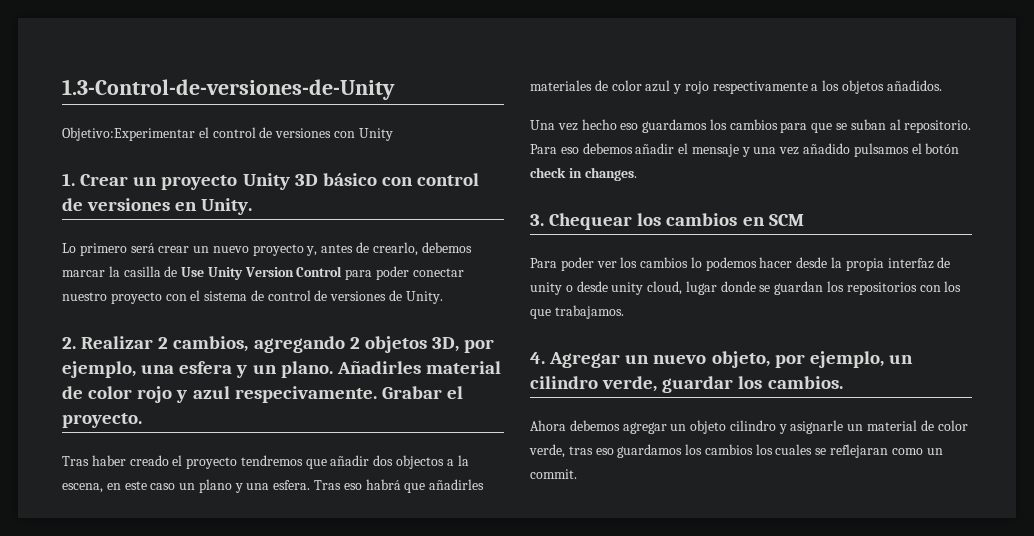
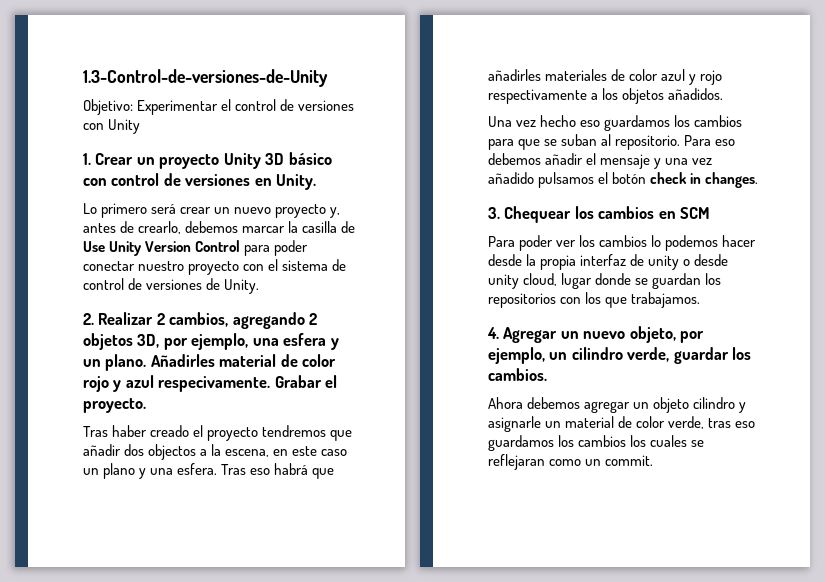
- Objetivo:Experimentar el control de versiones con Unity
+ Objetivo: Experimentar el control de versiones con Unity

